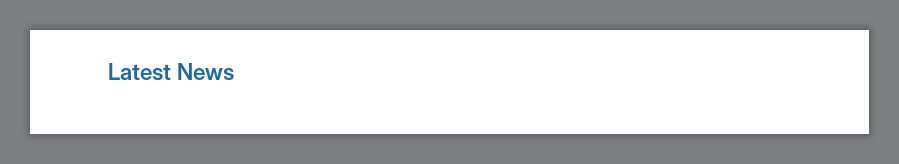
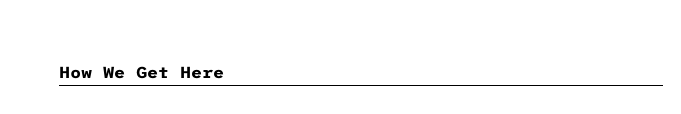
- Latest News
+ How We Get Here

